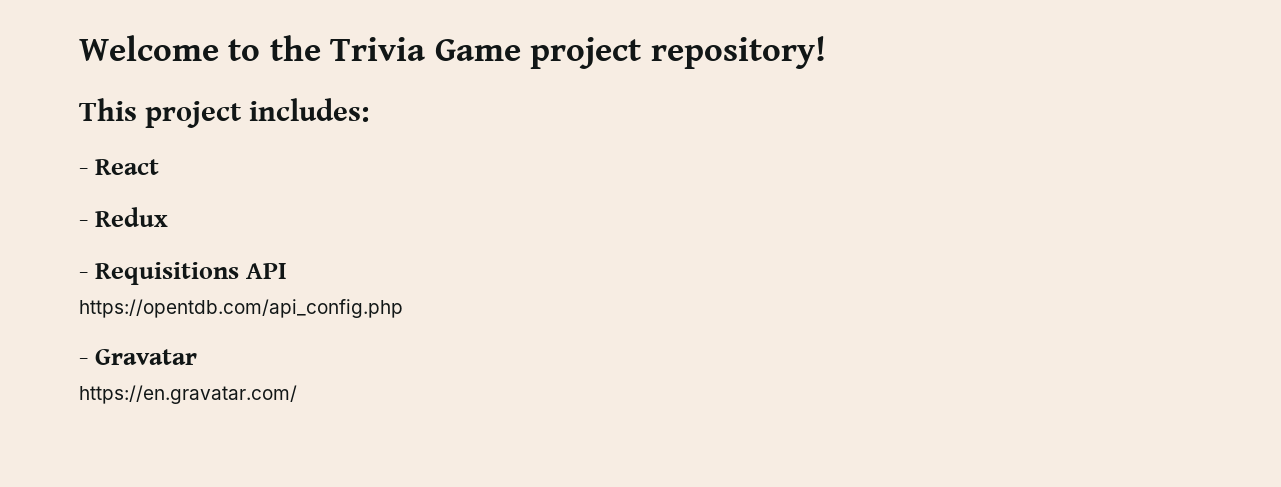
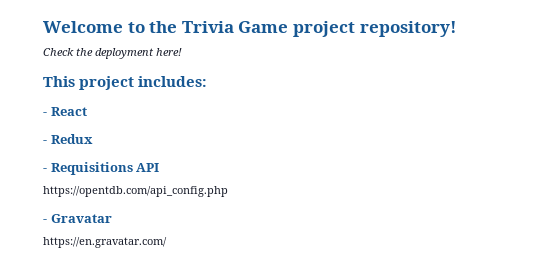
+ Check the deployment here!

